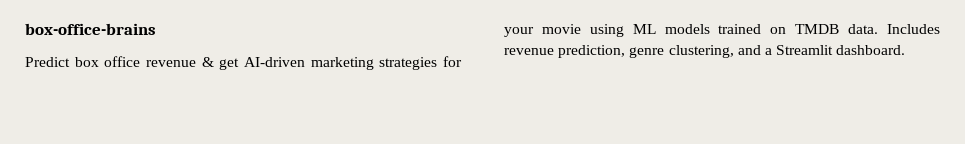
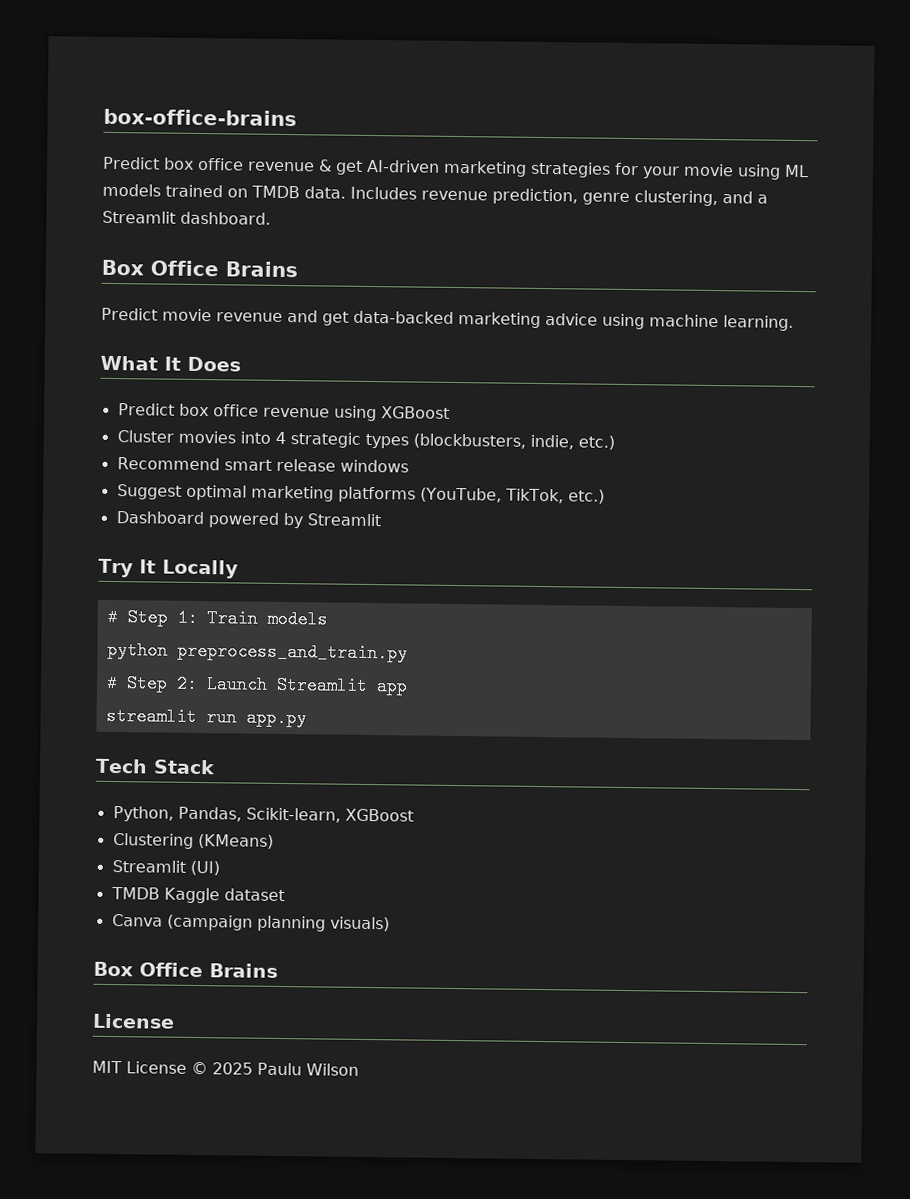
  Includes revenue prediction, genre clustering, and a Streamlit dashboard.
+ Box Office Brains
+ Predict movie revenue and get data-backed marketing advice using machine learning.
+ What It Does
+ Predict box office revenue using XGBoost
+ Cluster movies into 4 strategic types (blockbusters, indie, etc.)
+ Recommend smart release windows
+ Suggest optimal marketing platforms (YouTube, TikTok, etc.)
+ Dashboard powered by Streamlit
+ Try It Locally
+ # Step 1: Train models
+ python preprocess_and_train.py
+ # Step 2: Launch Streamlit app
+ streamlit run app.py
+ Tech Stack
+ Python, Pandas, Scikit-learn, XGBoost
+ Clustering (KMeans)
+ Streamlit (UI)
+ TMDB Kaggle dataset
+ Canva (campaign planning visuals)
+ Box Office Brains
+ License
+ MIT License © 2025 Paulu Wilson

